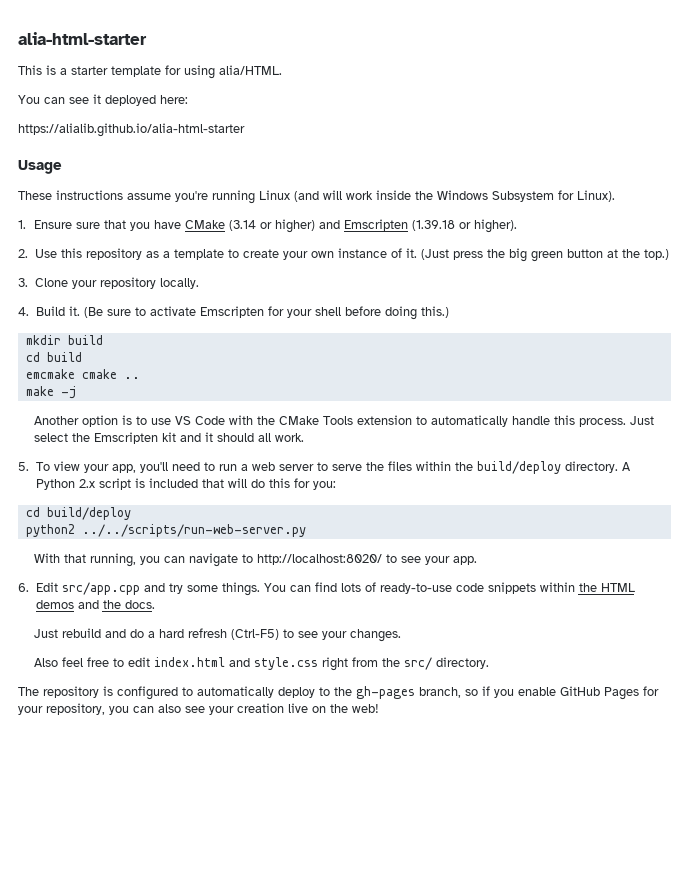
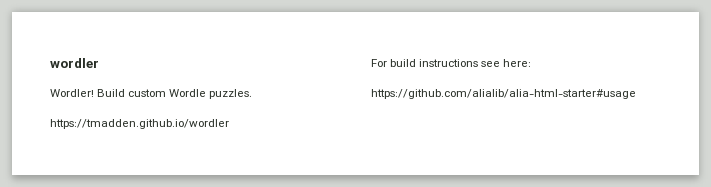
- alia-html-starter
- This is a starter template for using alia/HTML.
- You can see it deployed here:
- https://alialib.github.io/alia-html-starter
- Usage
- These instructions assume you're running Linux (and will work inside the Windows Subsystem for Linux).
- 1. Ensure sure that you have CMake (3.14 or higher) and Emscripten (1.39.18 or higher).
- 2. Use this repository as a template to create your own instance of it. (Just press the big green button at the top.)
- 3. Clone your repository locally.
- 4. Build it. (Be sure to activate Emscripten for your shell before doing this.)
- mkdir build
- cd build
- emcmake cmake ..
- make -j
- Another option is to use VS Code with the CMake Tools extension to automatically handle this process. Just select the Emscripten kit and it should all work.
- 5. To view your app, you'll need to run a web server to serve the files within the build/deploy directory. A Python 2.x script is included that will do this for you:
- cd build/deploy
- python2 ../../scripts/run-web-server.py
- With that running, you can navigate to http://localhost:8020/ to see your app.
- 6. Edit src/app.cpp and try some things. You can find lots of ready-to-use code snippets within the HTML demos and the docs.
- Just rebuild and do a hard refresh (Ctrl-F5) to see your changes.
- Also feel free to edit index.html and style.css right from the src/ directory.
- The repository is configured to automatically deploy to the gh-pages branch, so if you enable GitHub Pages for your repository, you can also see your creation live on the web!
+ wordler
+ Wordler! Build custom Wordle puzzles.
+ https://tmadden.github.io/wordler
+ For build instructions see here:
+ https://github.com/alialib/alia-html-starter#usage

